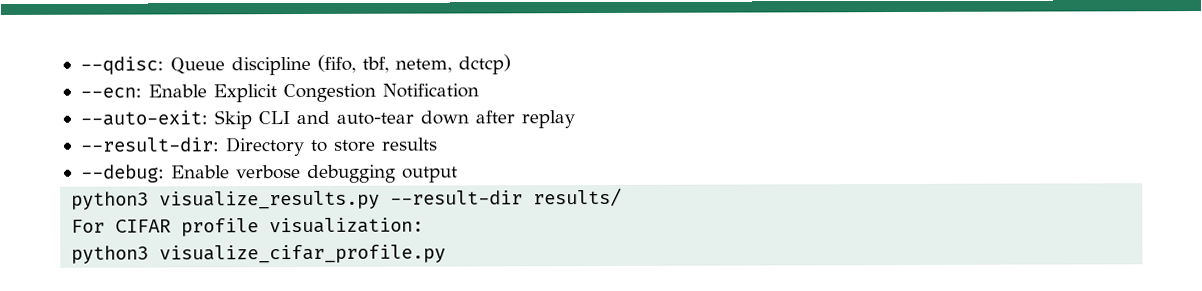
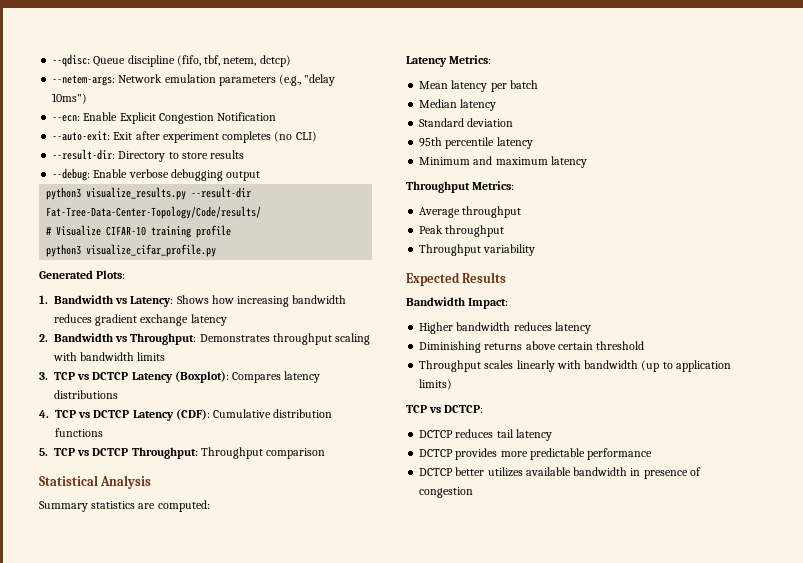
+ --netem-args: Network emulation parameters (e.g., "delay 10ms")
- --auto-exit: Skip CLI and auto-tear down after replay
+ --auto-exit: Exit after experiment completes (no CLI)
- python3 visualize_results.py --result-dir results/
- For CIFAR profile visualization:
+ python3 visualize_results.py --result-dir Fat-Tree-Data-Center-Topology/Code/results/
+ # Visualize CIFAR-10 training profile
+ Generated Plots:
+ 1. Bandwidth vs Latency: Shows how increasing bandwidth reduces gradient exchange latency
+ 2. Bandwidth vs Throughput: Demonstrates throughput scaling with bandwidth limits
+ 3. TCP vs DCTCP Latency (Boxplot): Compares latency distributions
+ 4. TCP vs DCTCP Latency (CDF): Cumulative distribution functions
+ 5. TCP vs DCTCP Throughput: Throughput comparison
+ Statistical Analysis
+ Summary statistics are computed:
+ Latency Metrics:
+ Mean latency per batch
+ Median latency
+ Standard deviation
+ 95th percentile latency
+ Minimum and maximum latency
+ Throughput Metrics:
+ Average throughput
+ Peak throughput
+ Throughput variability
+ Expected Results
+ Bandwidth Impact:
+ Higher bandwidth reduces latency
+ Diminishing returns above certain threshold
+ Throughput scales linearly with bandwidth (up to application limits)
+ TCP vs DCTCP:
+ DCTCP reduces tail latency
+ DCTCP provides more predictable performance
+ DCTCP better utilizes available bandwidth in presence of congestion

